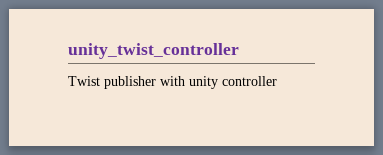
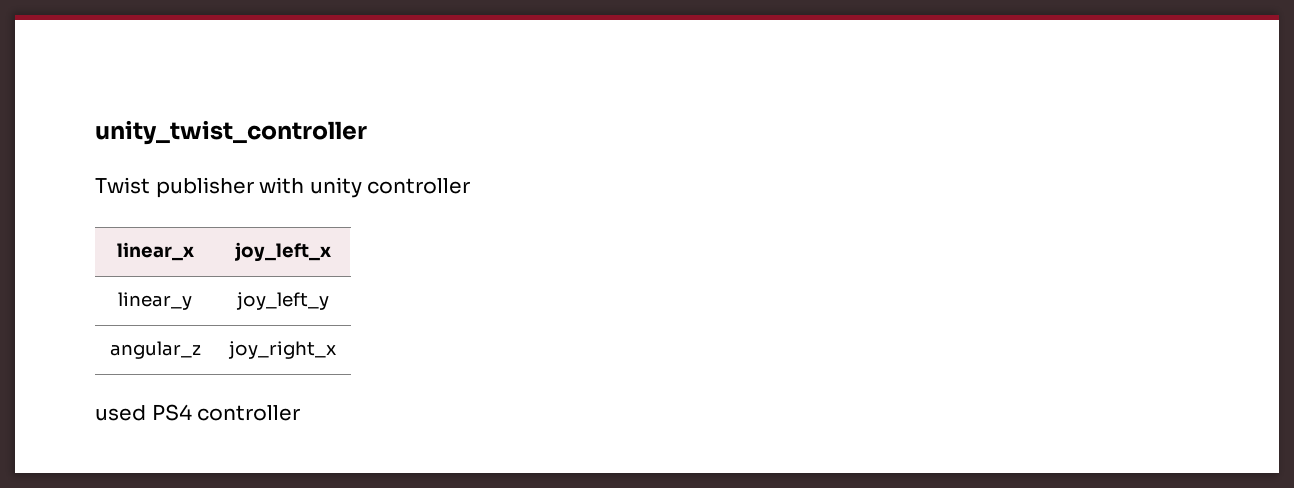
+ linear_x | joy_left_x
+ linear_y | joy_left_y
+ angular_z | joy_right_x
+ used PS4 controller

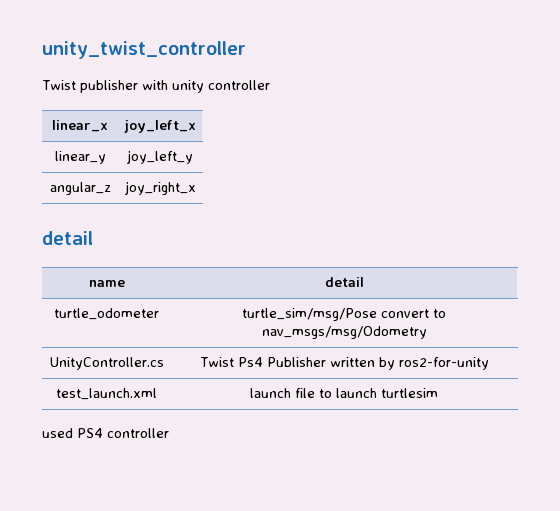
  angular_z | joy_right_x
+ detail
+ name | detail
+ turtle_odometer | turtle_sim/msg/Pose convert to nav_msgs/msg/Odometry
+ UnityController.cs | Twist Ps4 Publisher written by ros2-for-unity
+ test_launch.xml | launch file to launch turtlesim

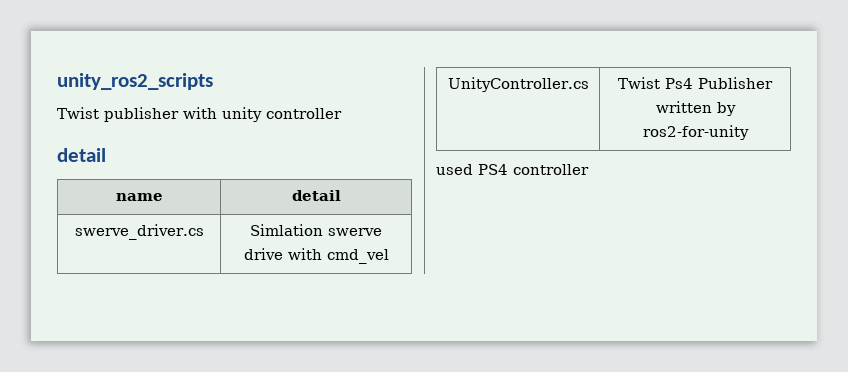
- unity_twist_controller
+ unity_ros2_scripts
  Twist publisher with unity controller
- linear_x | joy_left_x
- linear_y | joy_left_y
- angular_z | joy_right_x
  detail
  name | detail
- turtle_odometer | turtle_sim/msg/Pose convert to nav_msgs/msg/Odometry
+ swerve_driver.cs | Simlation swerve drive with cmd_vel
- test_launch.xml | launch file to launch turtlesim

